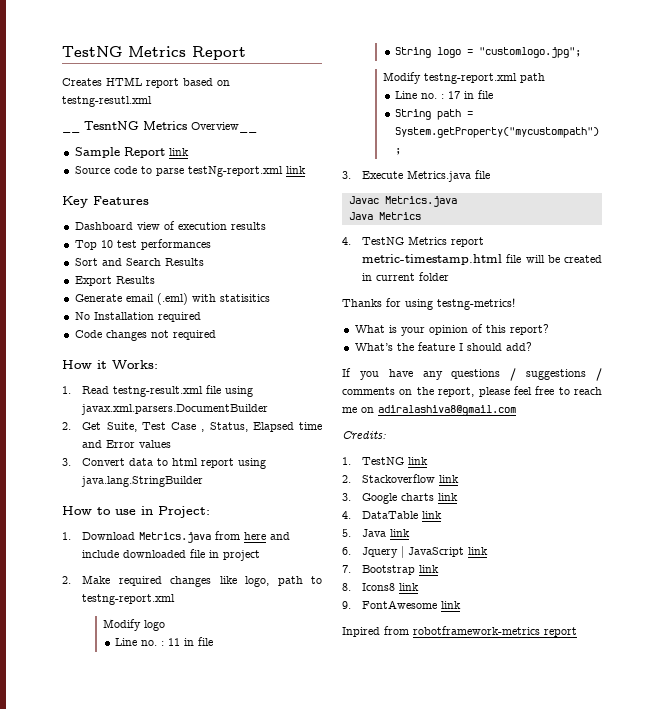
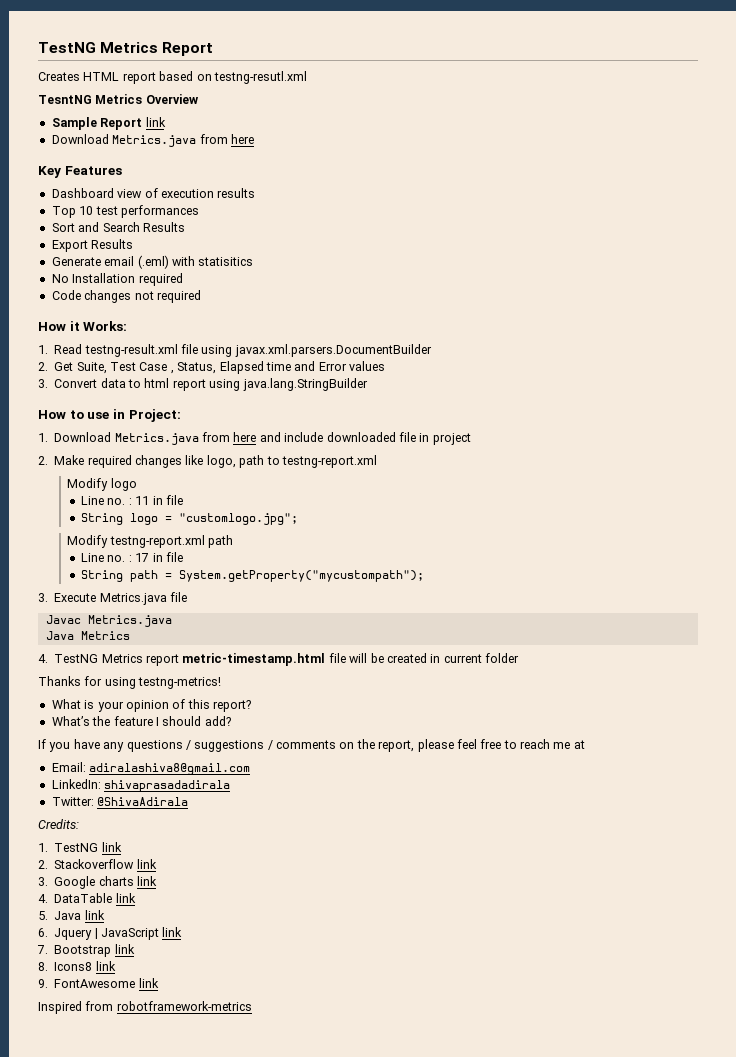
- __ TesntNG Metrics Overview__
+ TesntNG Metrics Overview
  Sample Report link
- Source code to parse testNg-report.xml link
+ Download Metrics.java from here
- If you have any questions / suggestions / comments on the report, please feel free to reach me on adiralashiva8@gmail.com
+ If you have any questions / suggestions / comments on the report, please feel free to reach me at
+ Email: adiralashiva8@gmail.com
+ LinkedIn: shivaprasadadirala
+ Twitter: @ShivaAdirala
- Inpired from robotframework-metrics report
+ Inspired from robotframework-metrics

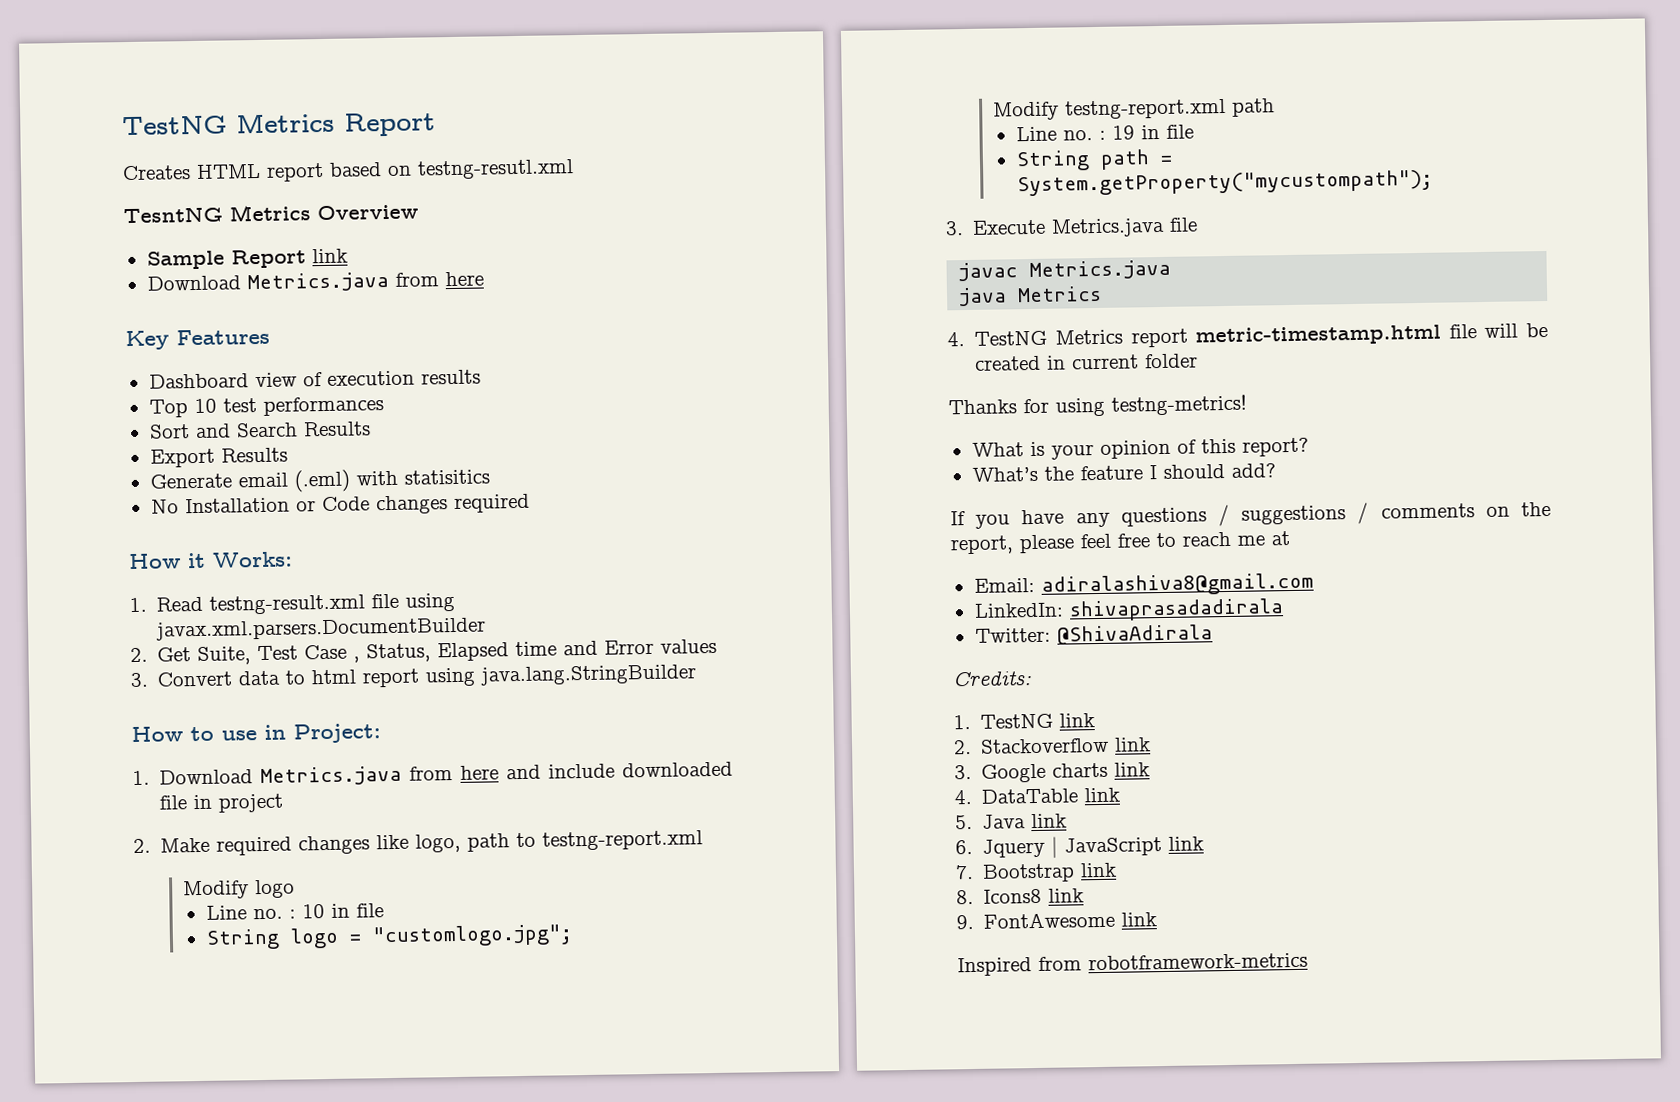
- No Installation required
- Code changes not required
+ No Installation or Code changes required
- Line no. : 11 in file
+ Line no. : 10 in file
- Line no. : 17 in file
+ Line no. : 19 in file
- Javac Metrics.java
+ javac Metrics.java
- Java Metrics
+ java Metrics

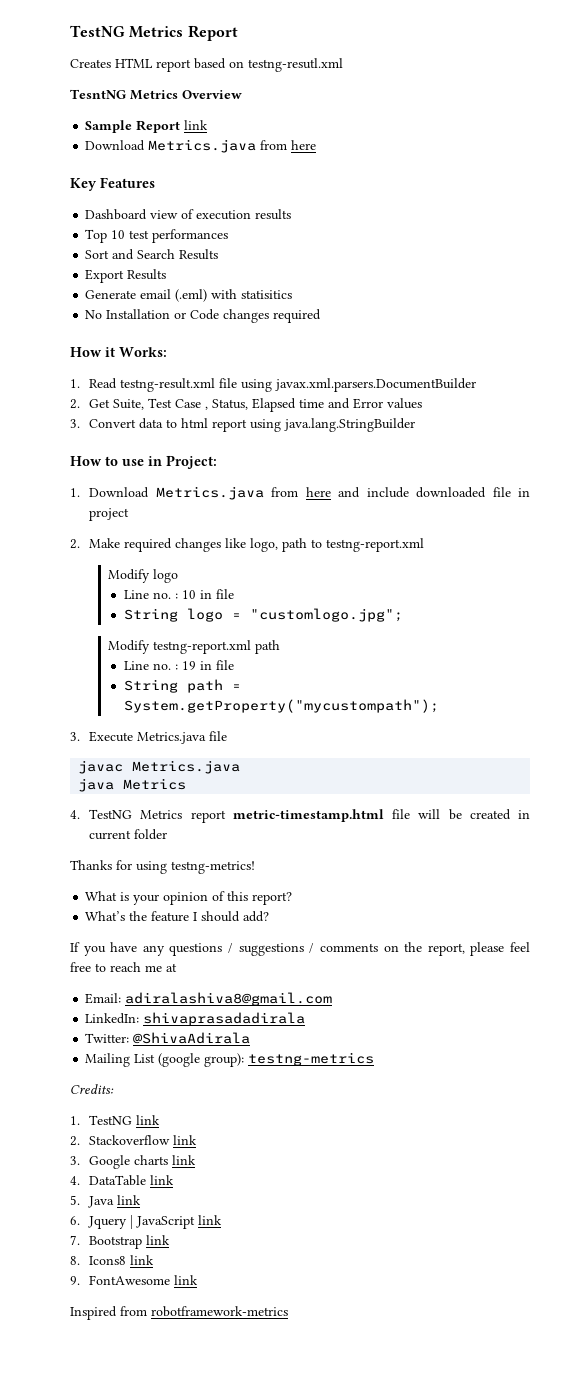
+ Mailing List (google group): testng-metrics

